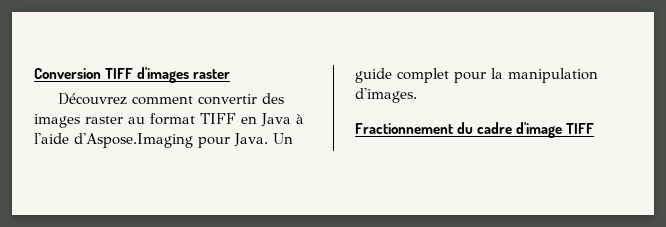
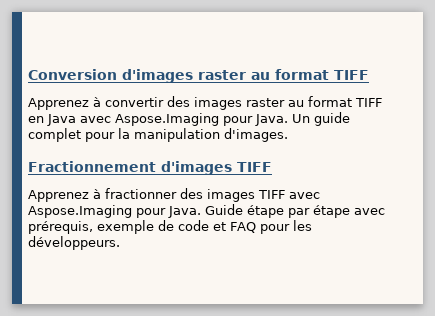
- Conversion TIFF d'images raster
- Découvrez comment convertir des images raster au format TIFF en Java à l'aide d'Aspose.Imaging pour Java.
+ Conversion d'images raster au format TIFF
+ Apprenez à convertir des images raster au format TIFF en Java avec Aspose.Imaging pour Java.
- Fractionnement du cadre d'image TIFF
+ Fractionnement d'images TIFF
+ Apprenez à fractionner des images TIFF avec Aspose.Imaging pour Java. Guide étape par étape avec prérequis, exemple de code et FAQ pour les développeurs.

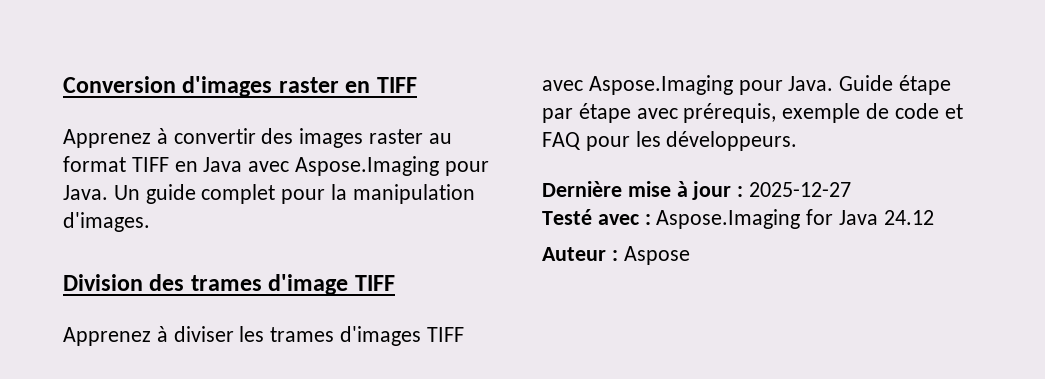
- Conversion d'images raster au format TIFF
+ Conversion d'images raster en TIFF
- Fractionnement d'images TIFF
- Apprenez à fractionner des images TIFF avec Aspose.Imaging pour Java.
+ Division des trames d'image TIFF
+ Apprenez à diviser les trames d'images TIFF avec Aspose.Imaging pour Java.
+ Dernière mise à jour : 2025-12-27
+ Testé avec : Aspose.Imaging for Java 24.12
+ Auteur : Aspose

